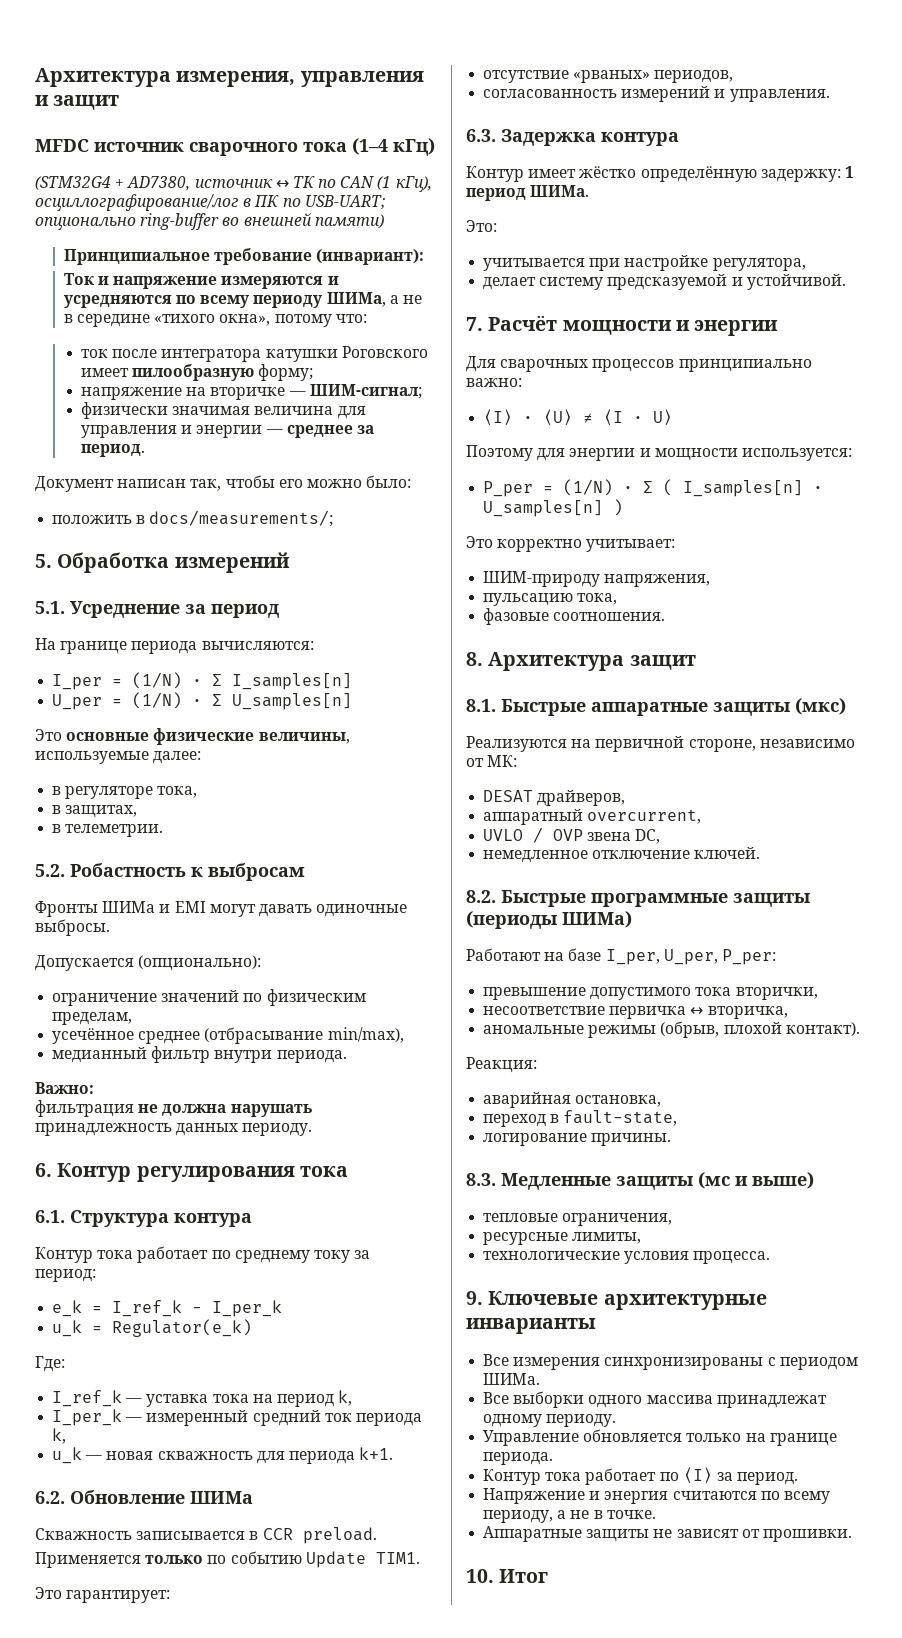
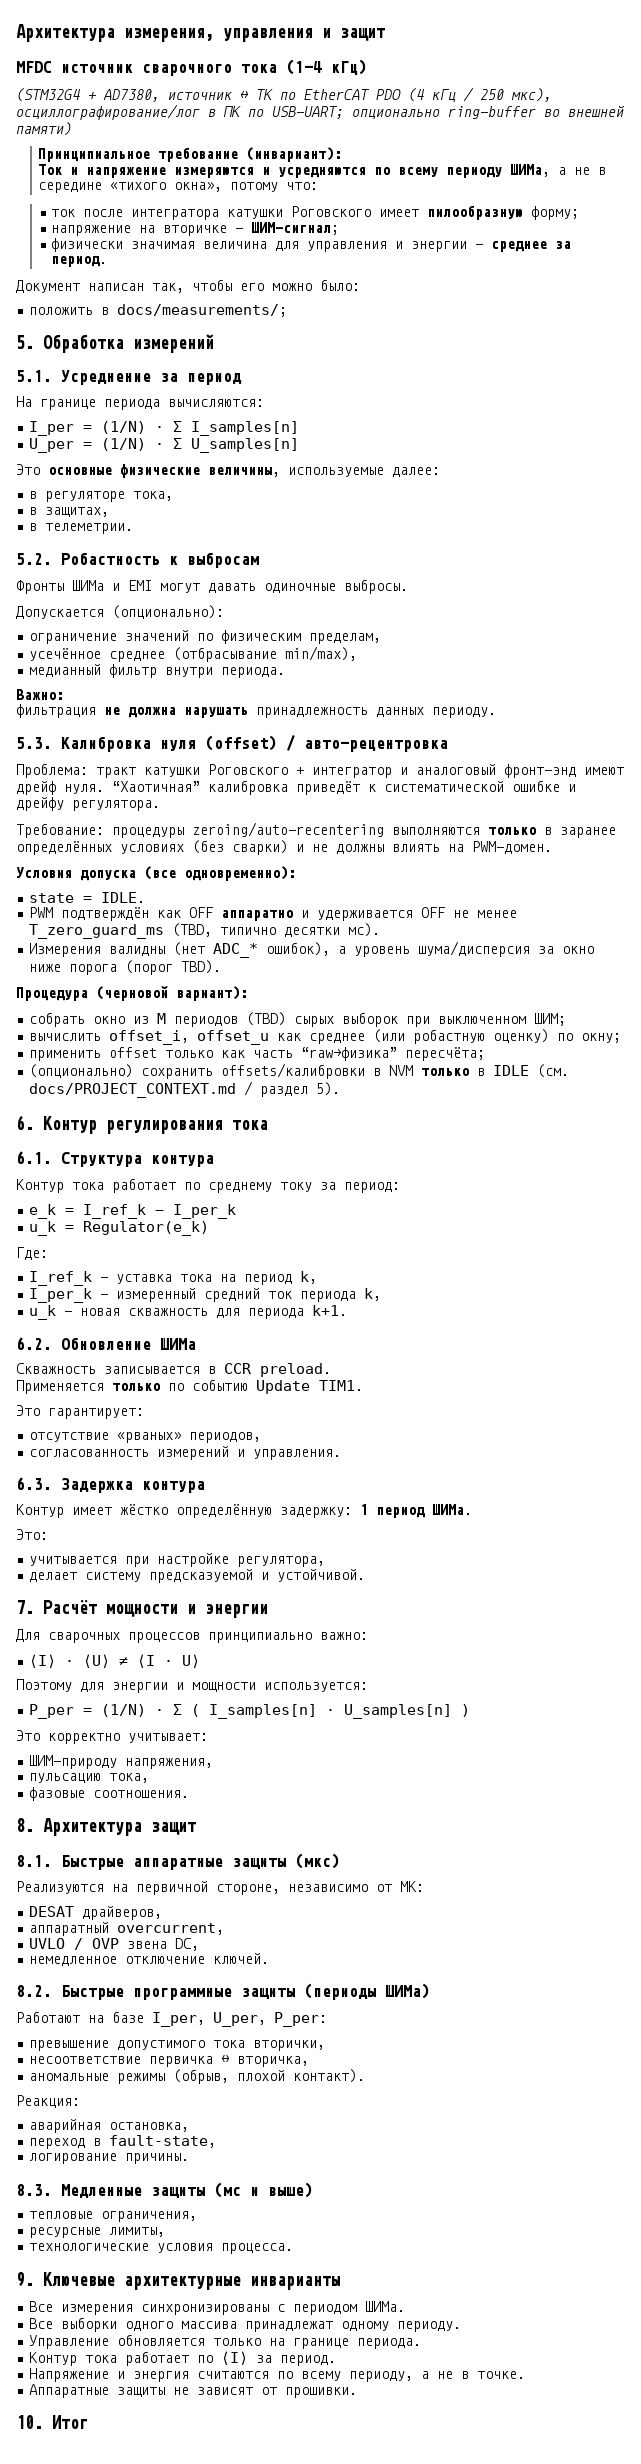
- (STM32G4 + AD7380, источник ↔ ТК по CAN (1 кГц), осциллографирование/лог в ПК по USB-UART; опционально ring-buffer во внешней памяти)
+ (STM32G4 + AD7380, источник ↔ ТК по EtherCAT PDO (4 кГц / 250 мкс), осциллографирование/лог в ПК по USB-UART; опционально ring-buffer во внешней памяти)
+ 5.3. Калибровка нуля (offset) / авто-рецентровка
+ Проблема: тракт катушки Роговского + интегратор и аналоговый фронт‑энд имеют дрейф нуля. “Хаотичная” калибровка приведёт к систематической ошибке и дрейфу регулятора.
+ Требование: процедуры zeroing/auto‑recentering выполняются только в заранее определённых условиях (без сварки) и не должны влиять на PWM‑домен.
+ Условия допуска (все одновременно):
+ state = IDLE.
+ PWM подтверждён как OFF аппаратно и удерживается OFF не менее T_zero_guard_ms (TBD, типично десятки мс).
+ Измерения валидны (нет ADC_* ошибок), а уровень шума/дисперсия за окно ниже порога (порог TBD).
+ Процедура (черновой вариант):
+ собрать окно из M периодов (TBD) сырых выборок при выключенном ШИМ;
+ вычислить offset_i, offset_u как среднее (или робастную оценку) по окну;
+ применить offset только как часть “raw→физика” пересчёта;
+ (опционально) сохранить offsets/калибровки в NVM только в IDLE (см. docs/PROJECT_CONTEXT.md / раздел 5).

